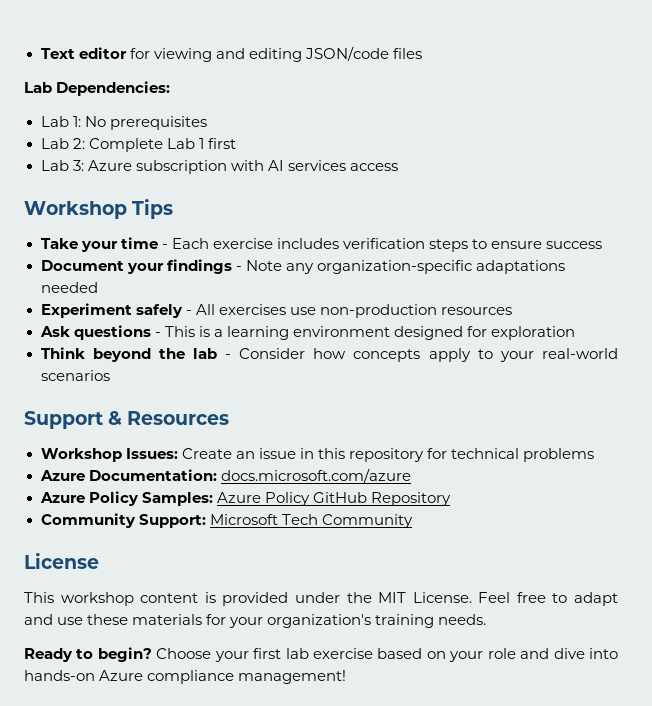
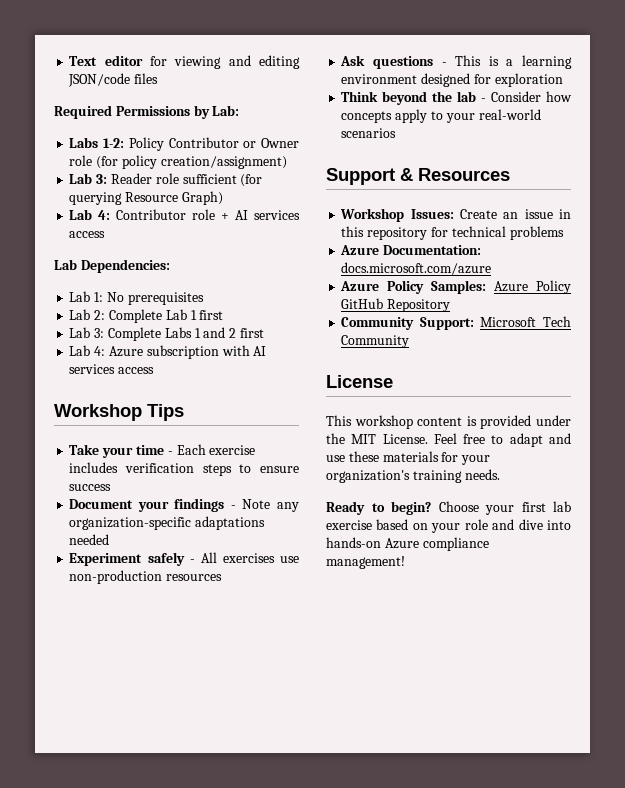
+ Required Permissions by Lab:
+ Labs 1-2: Policy Contributor or Owner role (for policy creation/assignment)
+ Lab 3: Reader role sufficient (for querying Resource Graph)
+ Lab 4: Contributor role + AI services access
- Lab 3: Azure subscription with AI services access
+ Lab 3: Complete Labs 1 and 2 first
+ Lab 4: Azure subscription with AI services access

